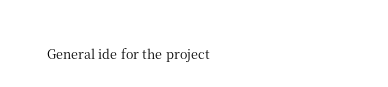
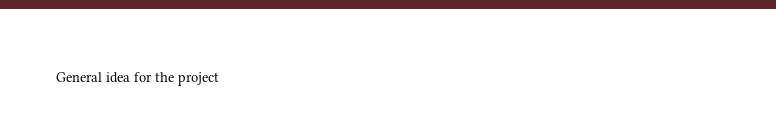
- General ide for the project
+ General idea for the project

